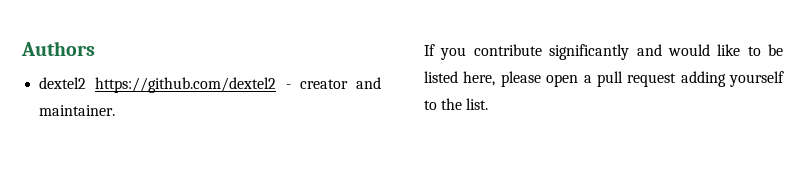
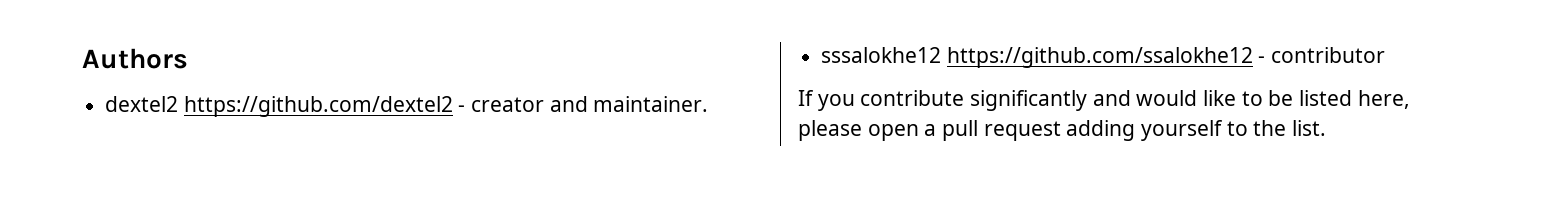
+ sssalokhe12 https://github.com/ssalokhe12 - contributor

